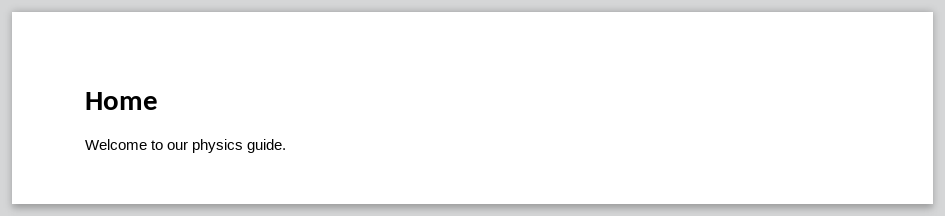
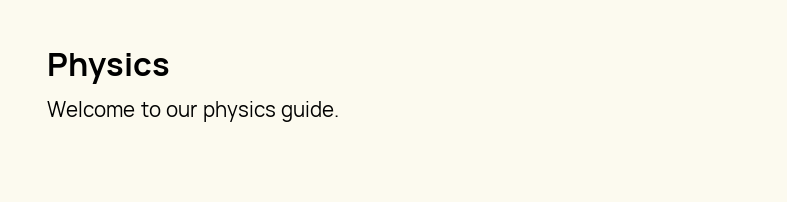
- Home
+ Physics

